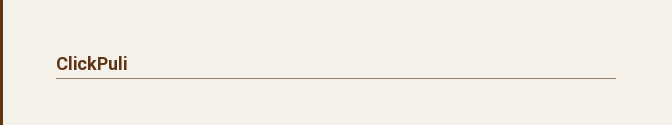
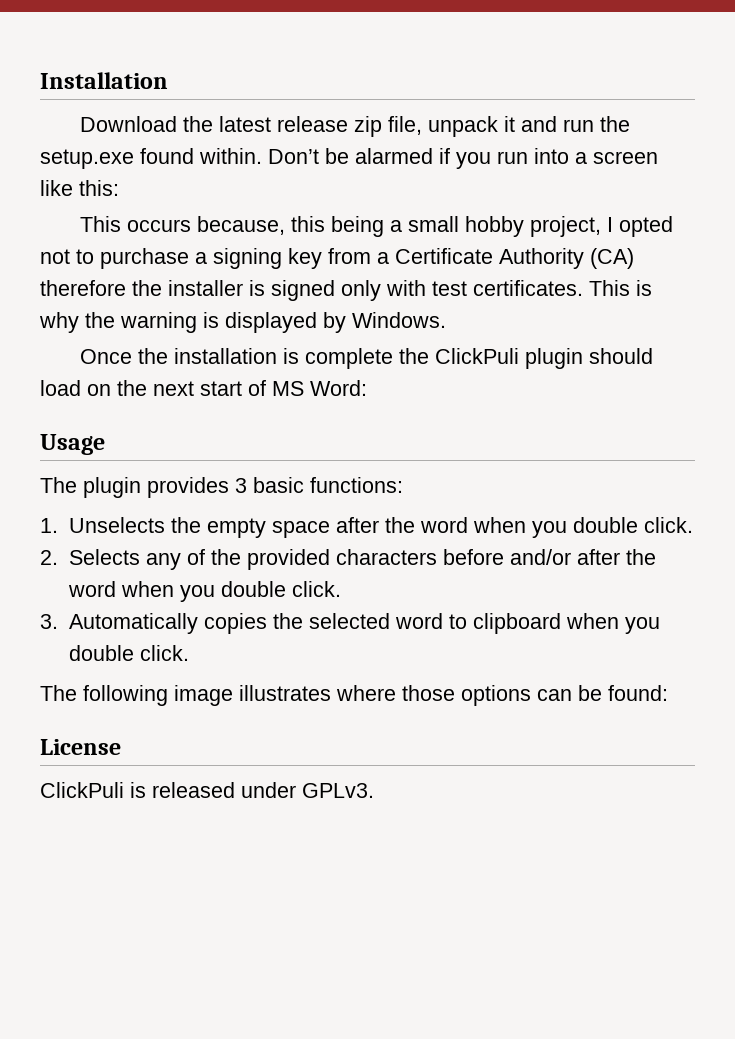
- ClickPuli
+ Installation
+ Download the latest release zip file, unpack it and run the setup.exe found within. Don’t be alarmed if you run into a screen like this:
+ This occurs because, this being a small hobby project, I opted not to purchase a signing key from a Certificate Authority (CA) therefore the installer is signed only with test certificates. This is why the warning is displayed by Windows.
+ Once the installation is complete the ClickPuli plugin should load on the next start of MS Word:
+ Usage
+ The plugin provides 3 basic functions:
+ 1. Unselects the empty space after the word when you double click.
+ 2. Selects any of the provided characters before and/or after the word when you double click.
+ 3. Automatically copies the selected word to clipboard when you double click.
+ The following image illustrates where those options can be found:
+ License
+ ClickPuli is released under GPLv3.

